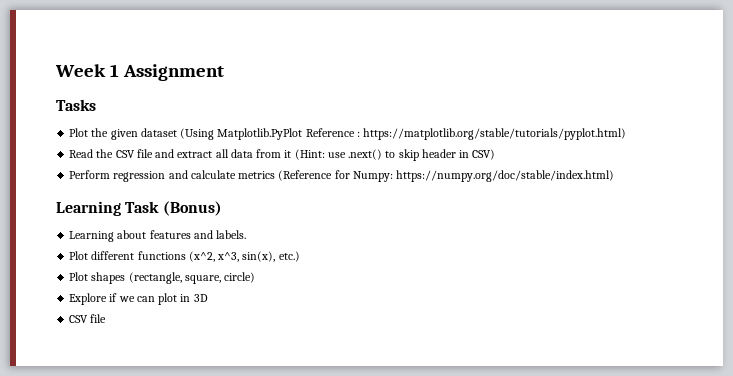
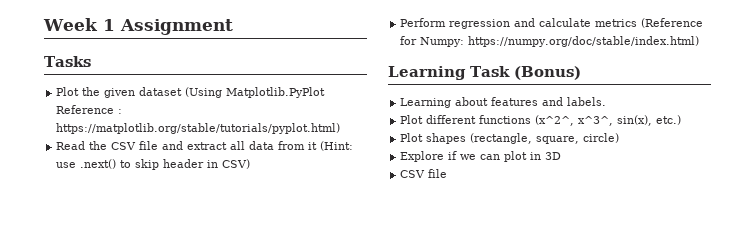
- Plot different functions (x^2, x^3, sin(x), etc.)
+ Plot different functions (x^2^, x^3^, sin(x), etc.)

